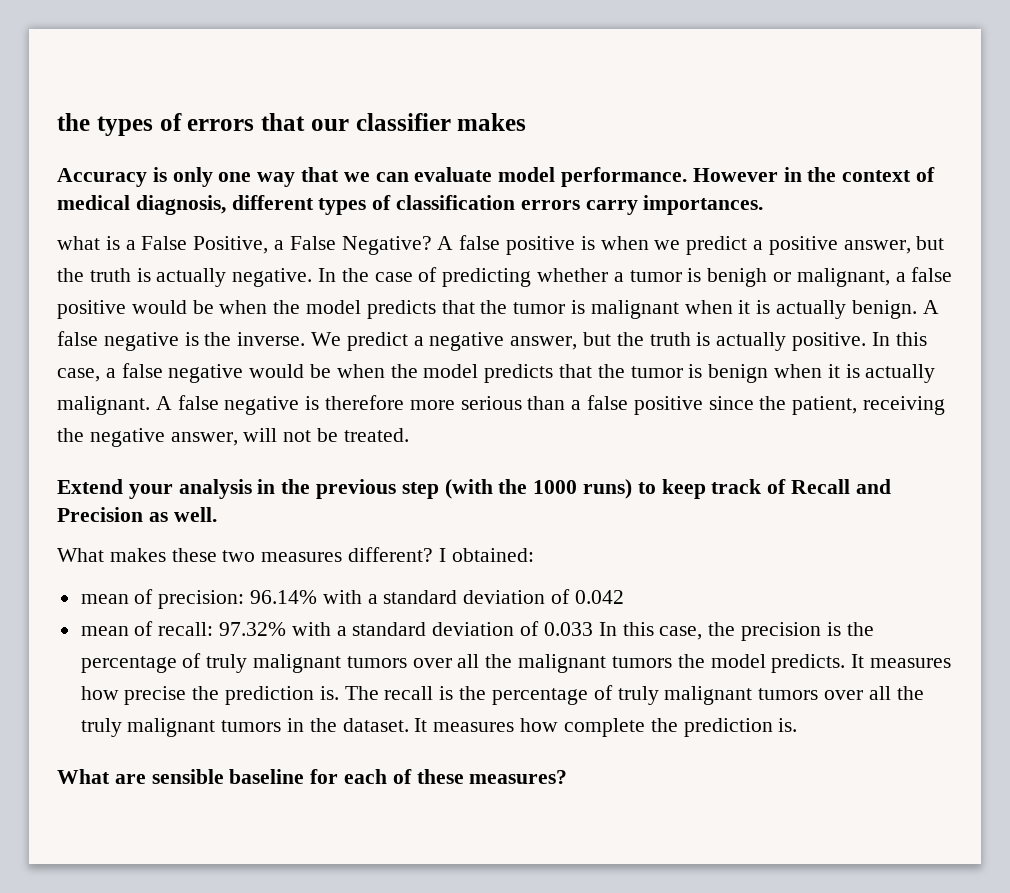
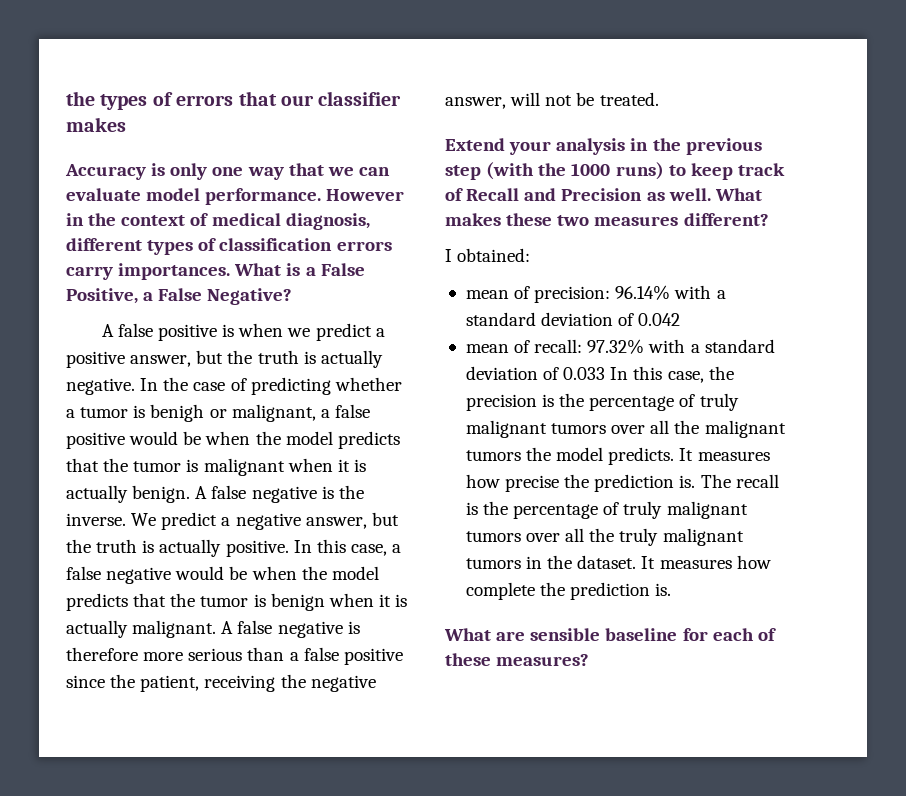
- However in the context of medical diagnosis, different types of classification errors carry importances.
- what is a False Positive, a False Negative? A false positive is when we predict a positive answer, but the truth is actually negative.
+ However in the context of medical diagnosis, different types of classification errors carry importances. What is a False Positive, a False Negative?
+ A false positive is when we predict a positive answer, but the truth is actually negative.
- Extend your analysis in the previous step (with the 1000 runs) to keep track of Recall and Precision as well.
- What makes these two measures different? I obtained:
+ Extend your analysis in the previous step (with the 1000 runs) to keep track of Recall and Precision as well. What makes these two measures different?
+ I obtained:

